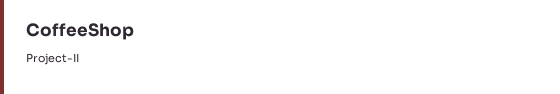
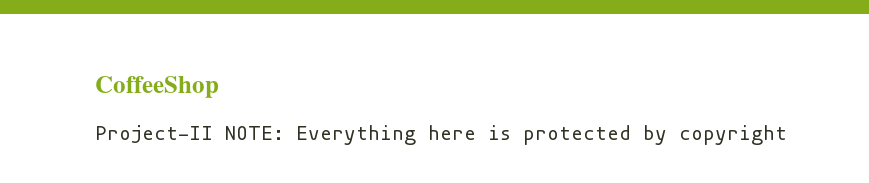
- Project-II
+ Project-II NOTE: Everything here is protected by copyright

